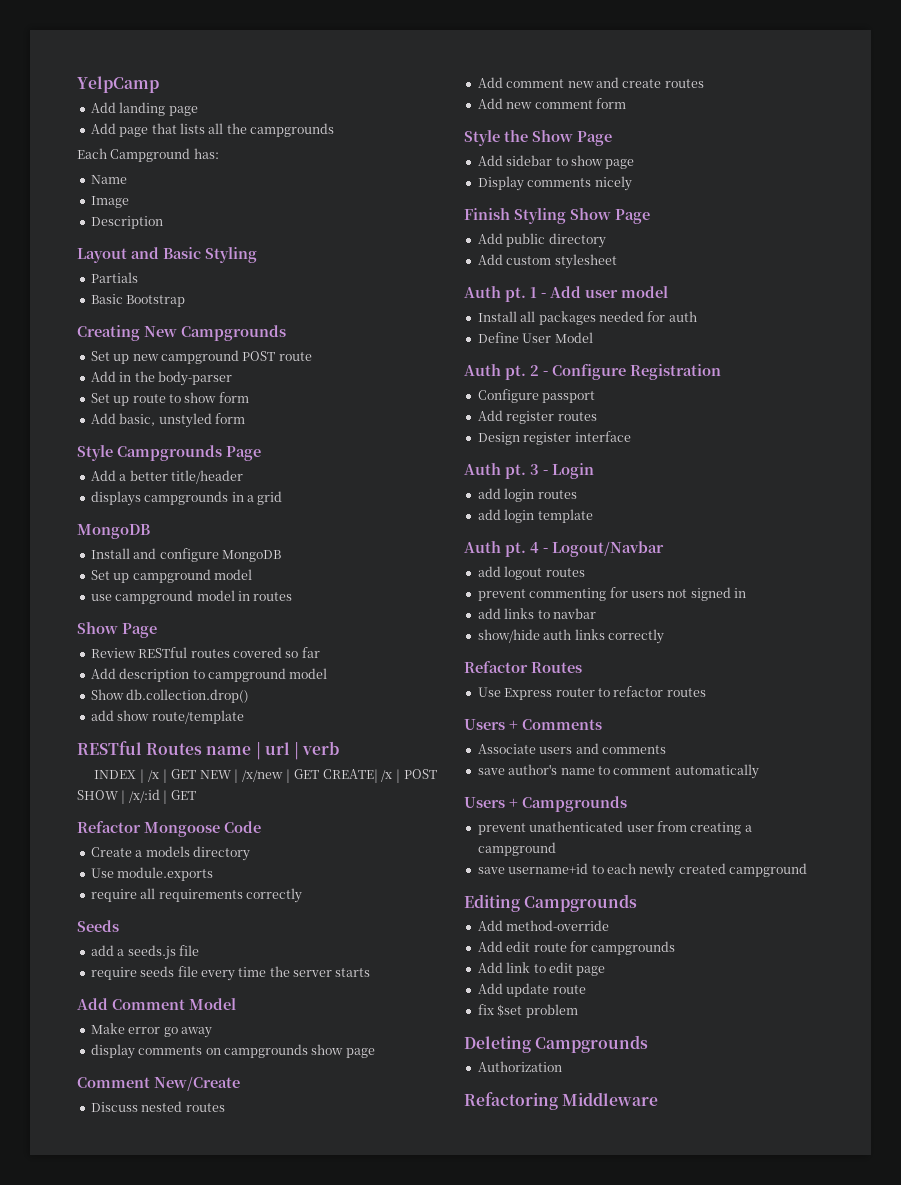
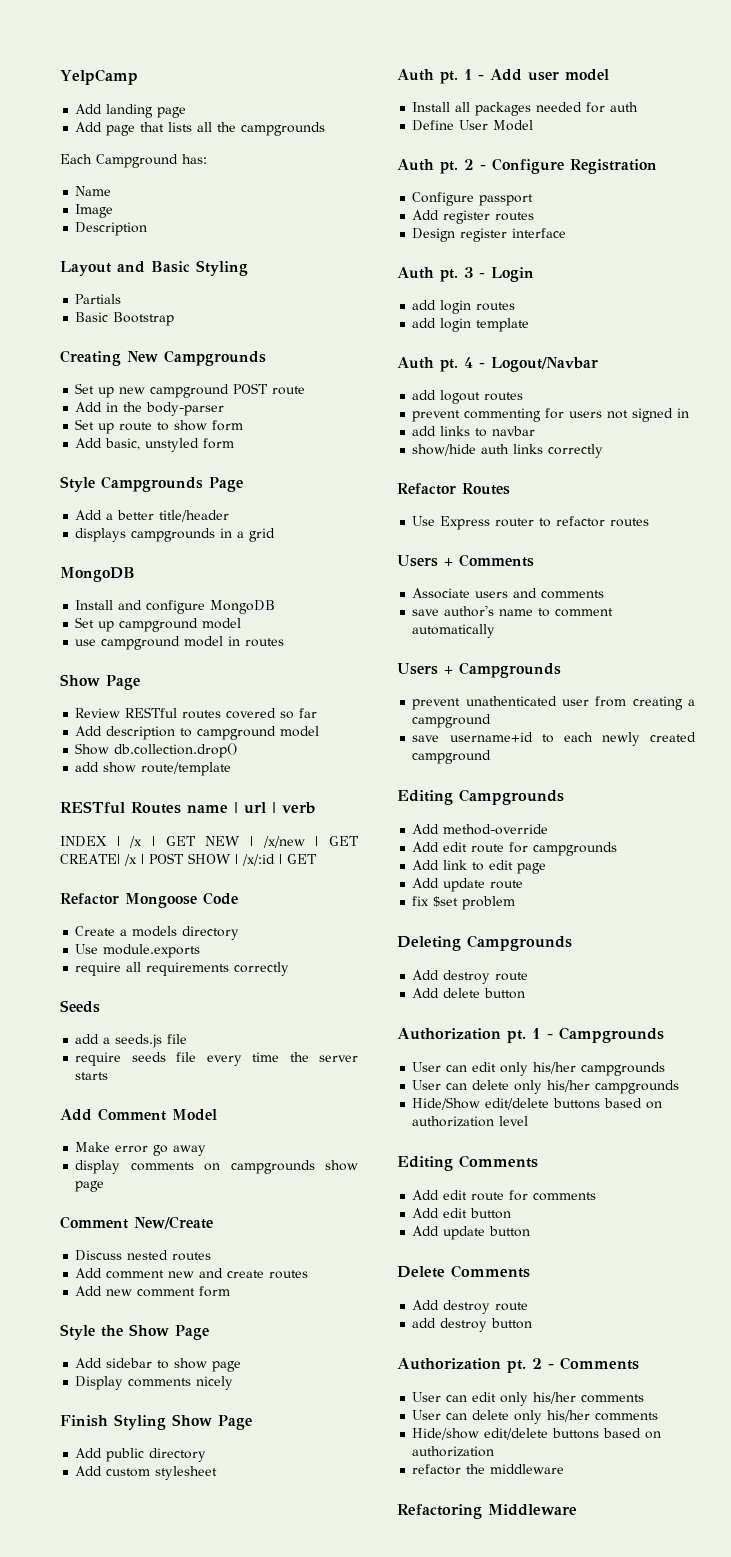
  Deleting Campgrounds
- Authorization
+ Add destroy route
+ Add delete button
+ Authorization pt. 1 - Campgrounds
+ User can edit only his/her campgrounds
+ User can delete only his/her campgrounds
+ Hide/Show edit/delete buttons based on authorization level
+ Editing Comments
+ Add edit route for comments
+ Add edit button
+ Add update button
+ Delete Comments
+ Add destroy route
+ add destroy button
+ Authorization pt. 2 - Comments
+ User can edit only his/her comments
+ User can delete only his/her comments
+ Hide/show edit/delete buttons based on authorization
+ refactor the middleware

